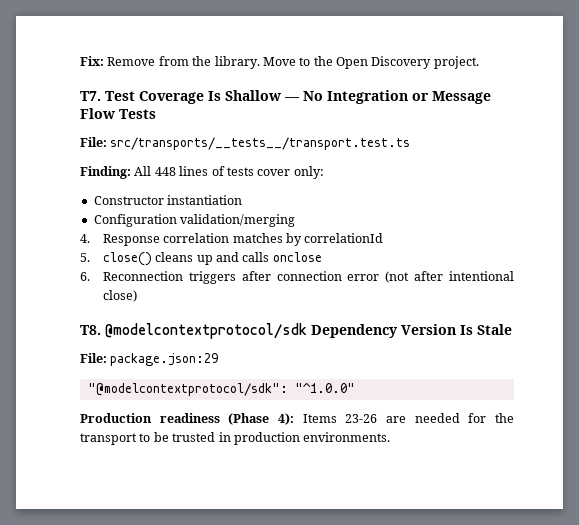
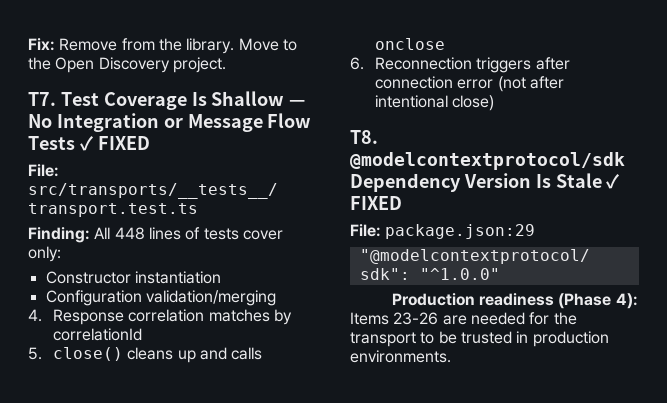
- T7. Test Coverage Is Shallow — No Integration or Message Flow Tests
+ T7. Test Coverage Is Shallow — No Integration or Message Flow Tests ✓ FIXED
- T8. @modelcontextprotocol/sdk Dependency Version Is Stale
+ T8. @modelcontextprotocol/sdk Dependency Version Is Stale ✓ FIXED

